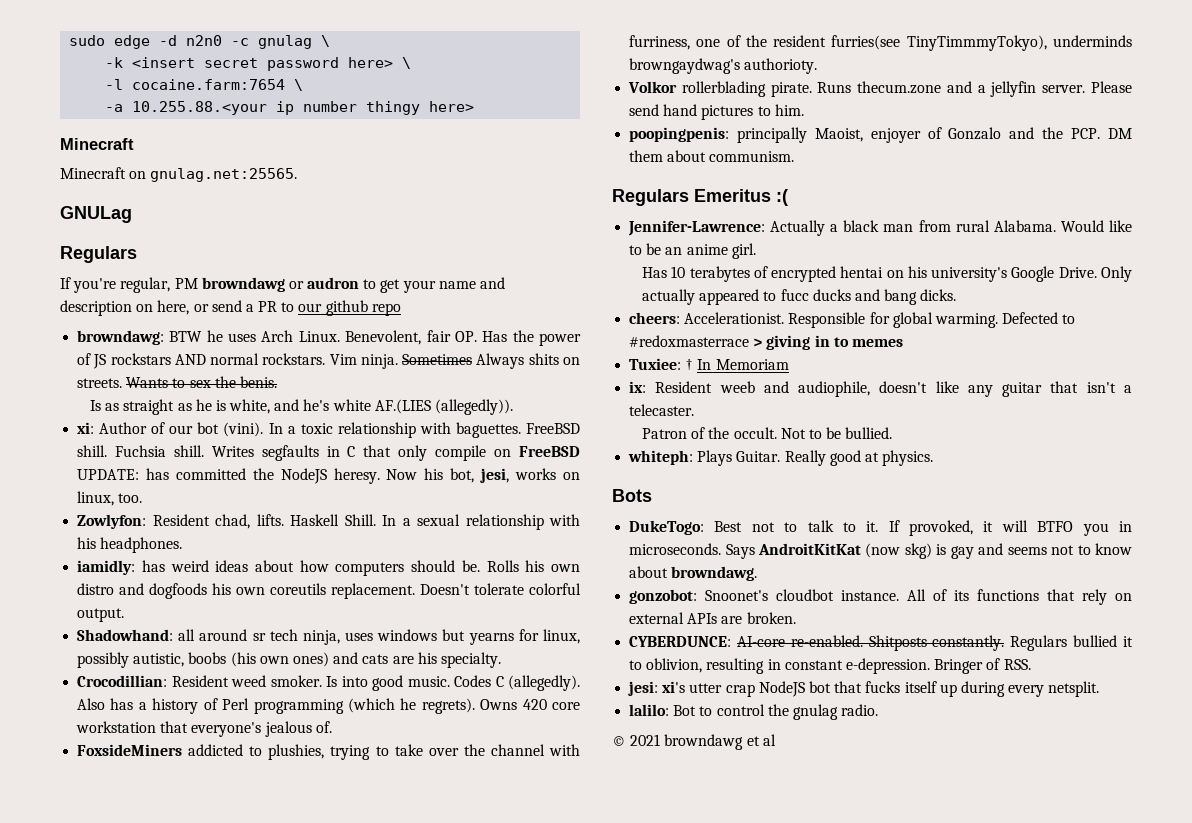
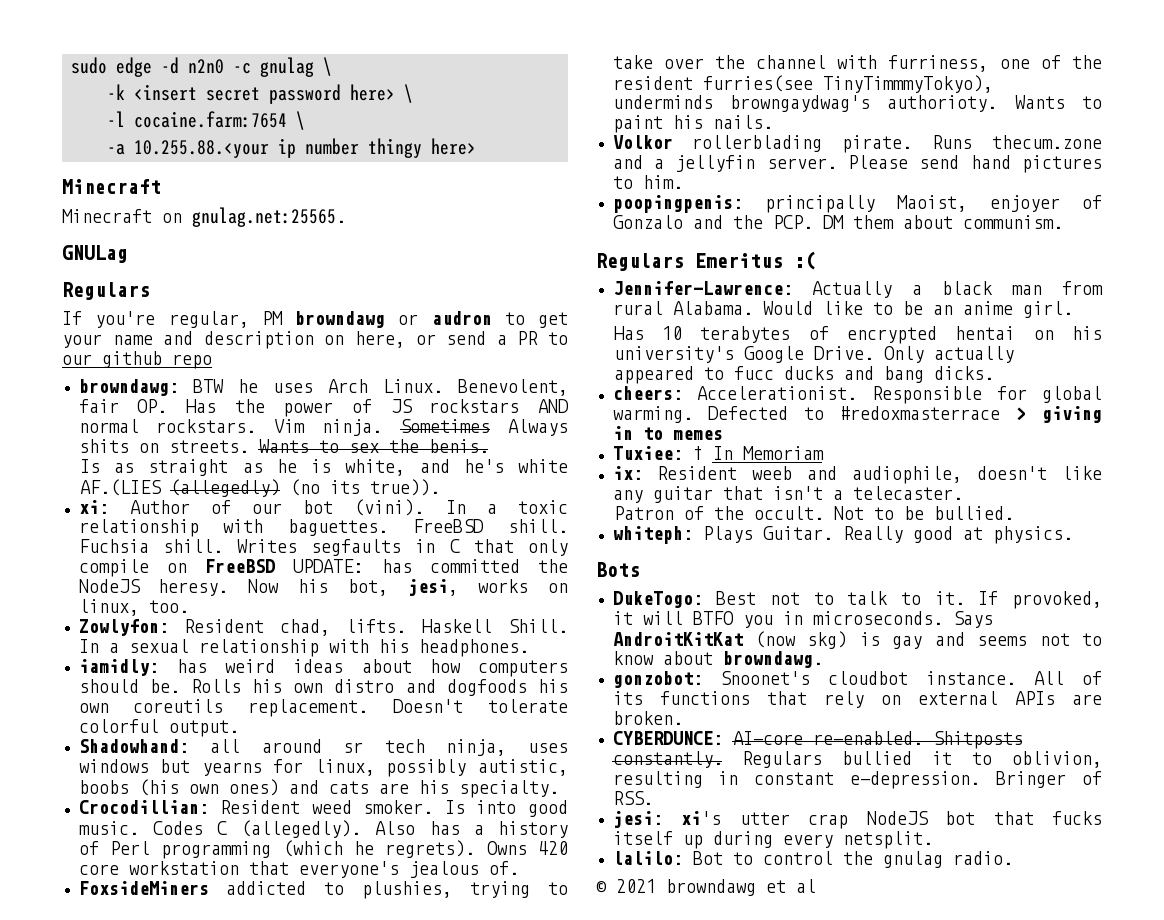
- Is as straight as he is white, and he's white AF.(LIES (allegedly)).
+ Is as straight as he is white, and he's white AF.(LIES (allegedly) (no its true)).
+ Wants to paint his nails.

